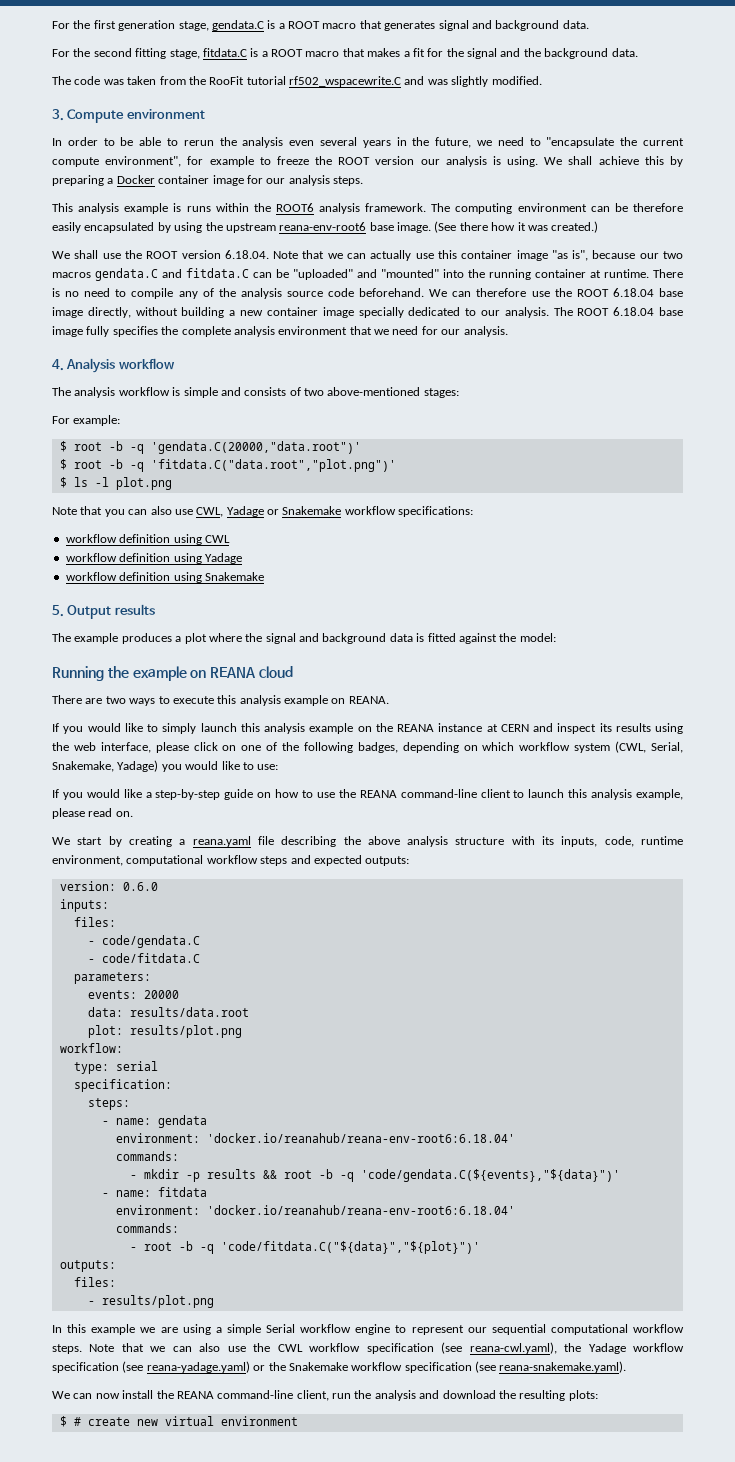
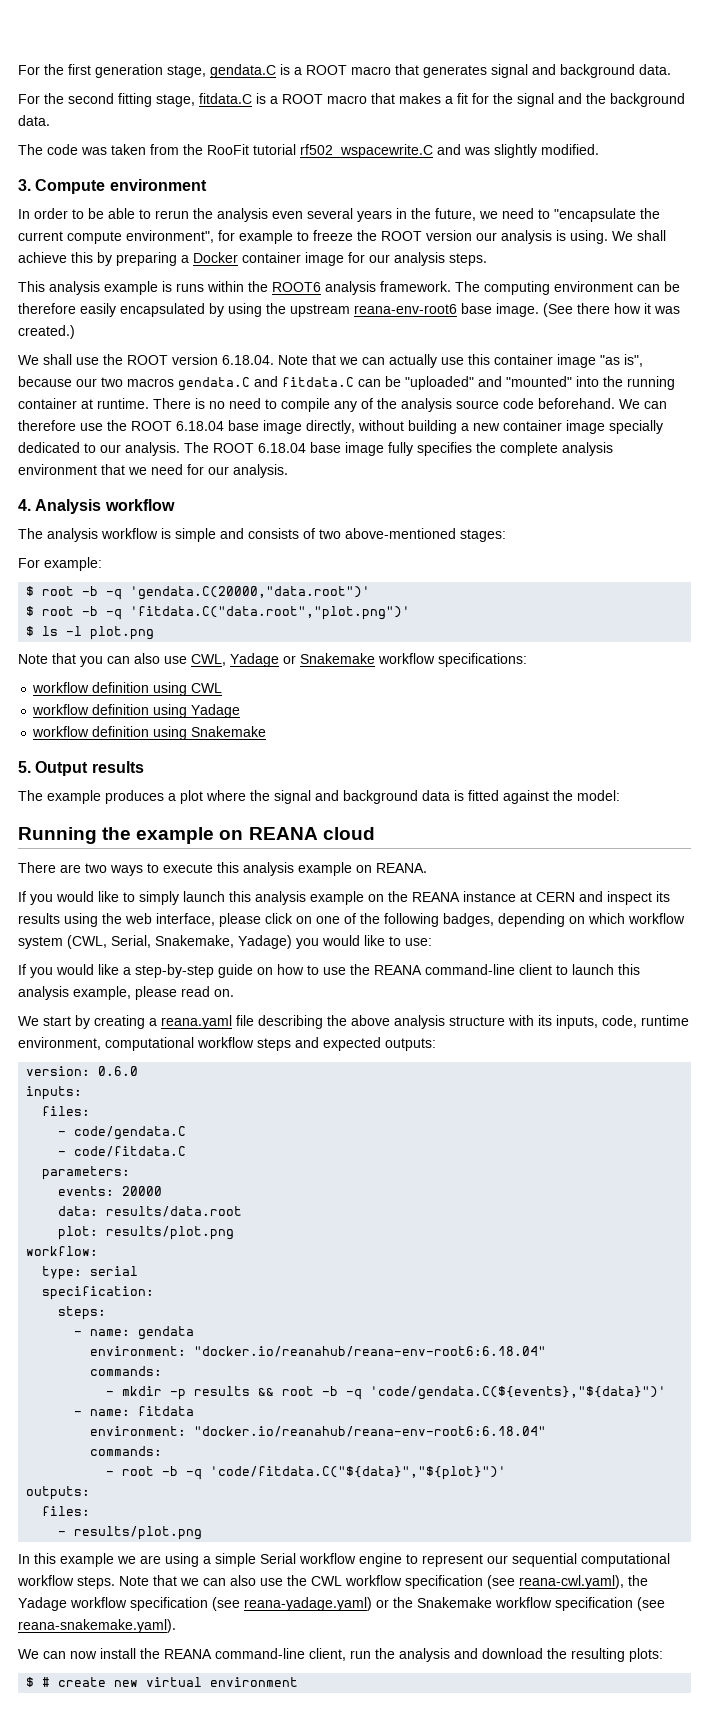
  - name: gendata
- environment: 'docker.io/reanahub/reana-env-root6:6.18.04'
+ environment: "docker.io/reanahub/reana-env-root6:6.18.04"
  - name: fitdata
- environment: 'docker.io/reanahub/reana-env-root6:6.18.04'
+ environment: "docker.io/reanahub/reana-env-root6:6.18.04"

